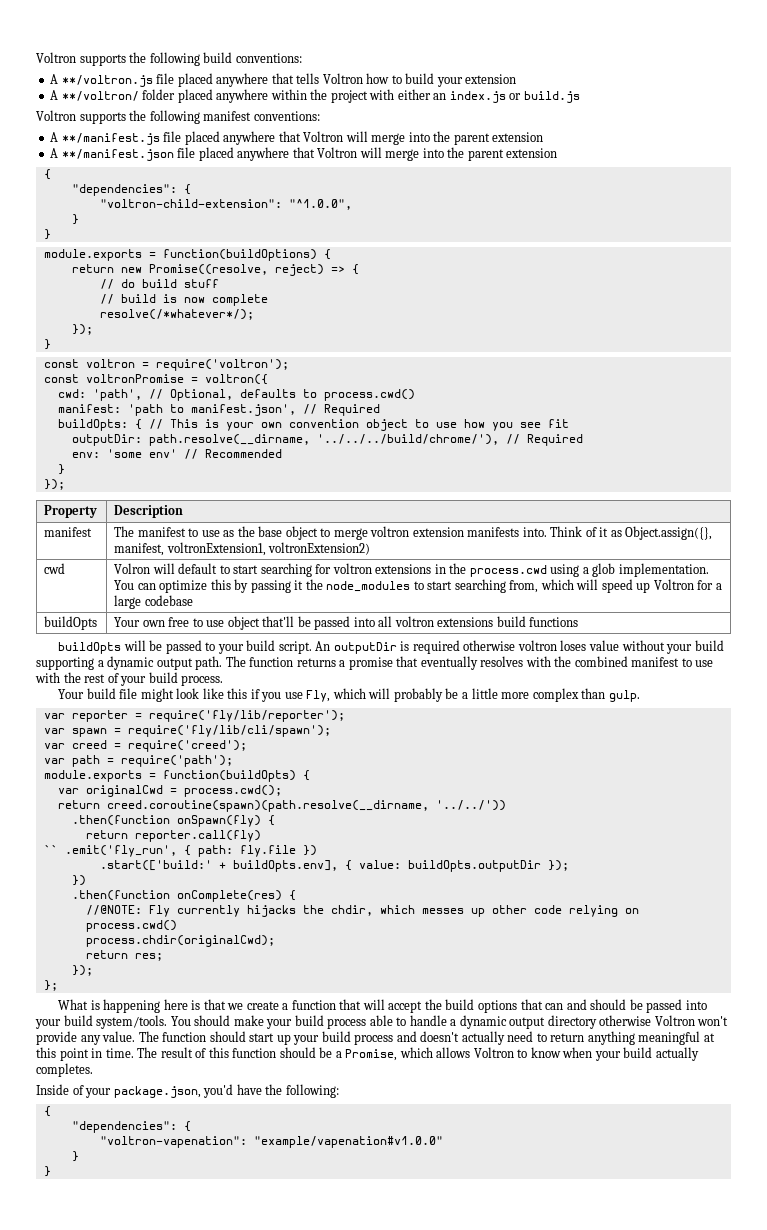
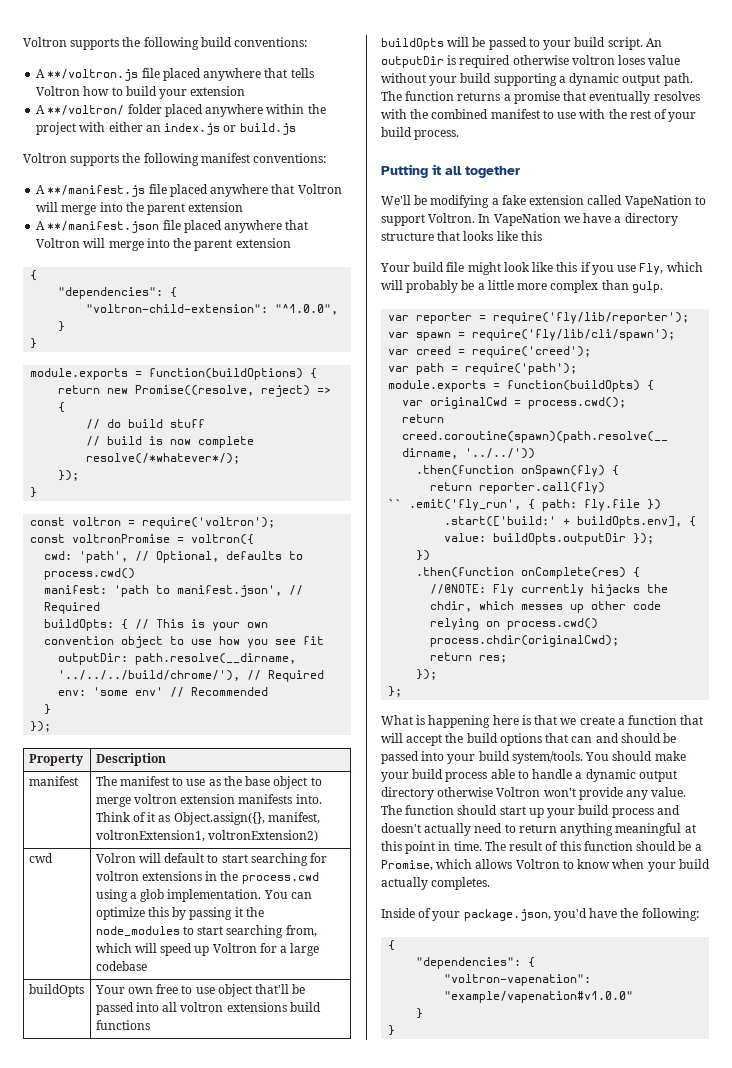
+ Putting it all together
+ We'll be modifying a fake extension called VapeNation to support Voltron. In VapeNation we have a directory structure that looks like this

